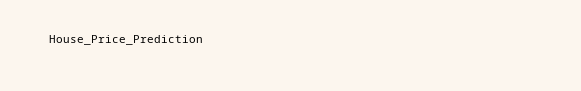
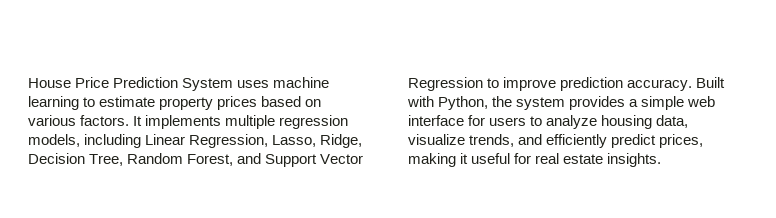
- House_Price_Prediction
+ House Price Prediction System uses machine learning to estimate property prices based on various factors. It implements multiple regression models, including Linear Regression, Lasso, Ridge, Decision Tree, Random Forest, and Support Vector Regression to improve prediction accuracy. Built with Python, the system provides a simple web interface for users to analyze housing data, visualize trends, and efficiently predict prices, making it useful for real estate insights.

